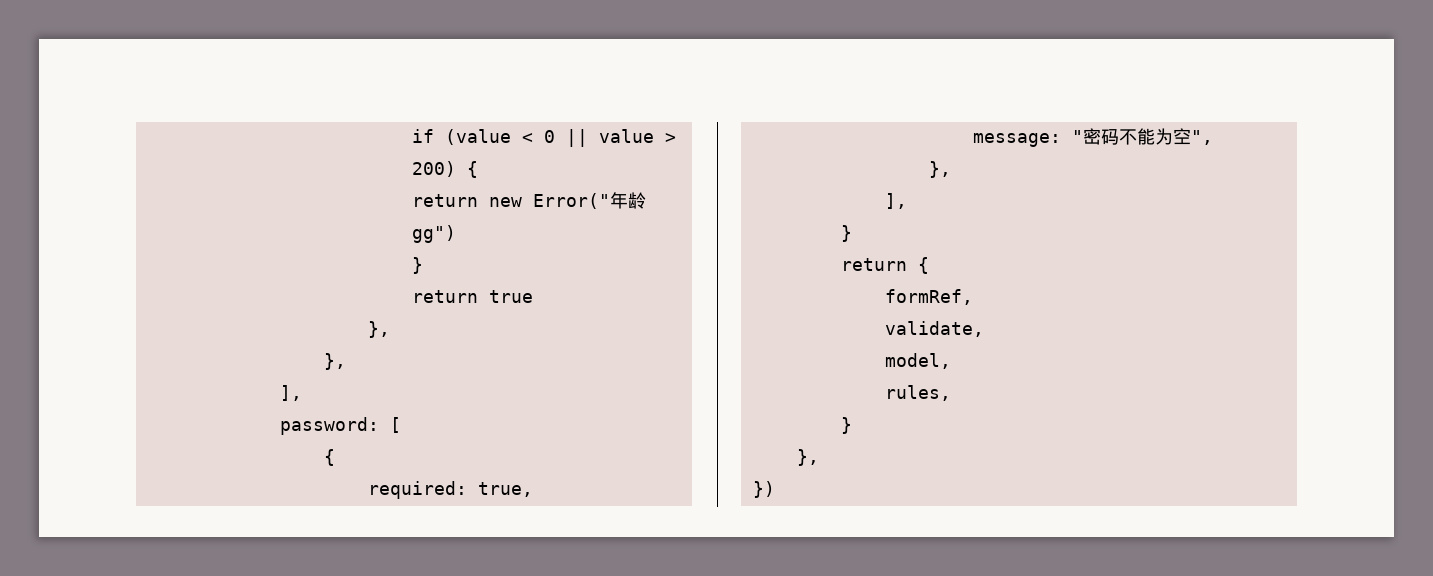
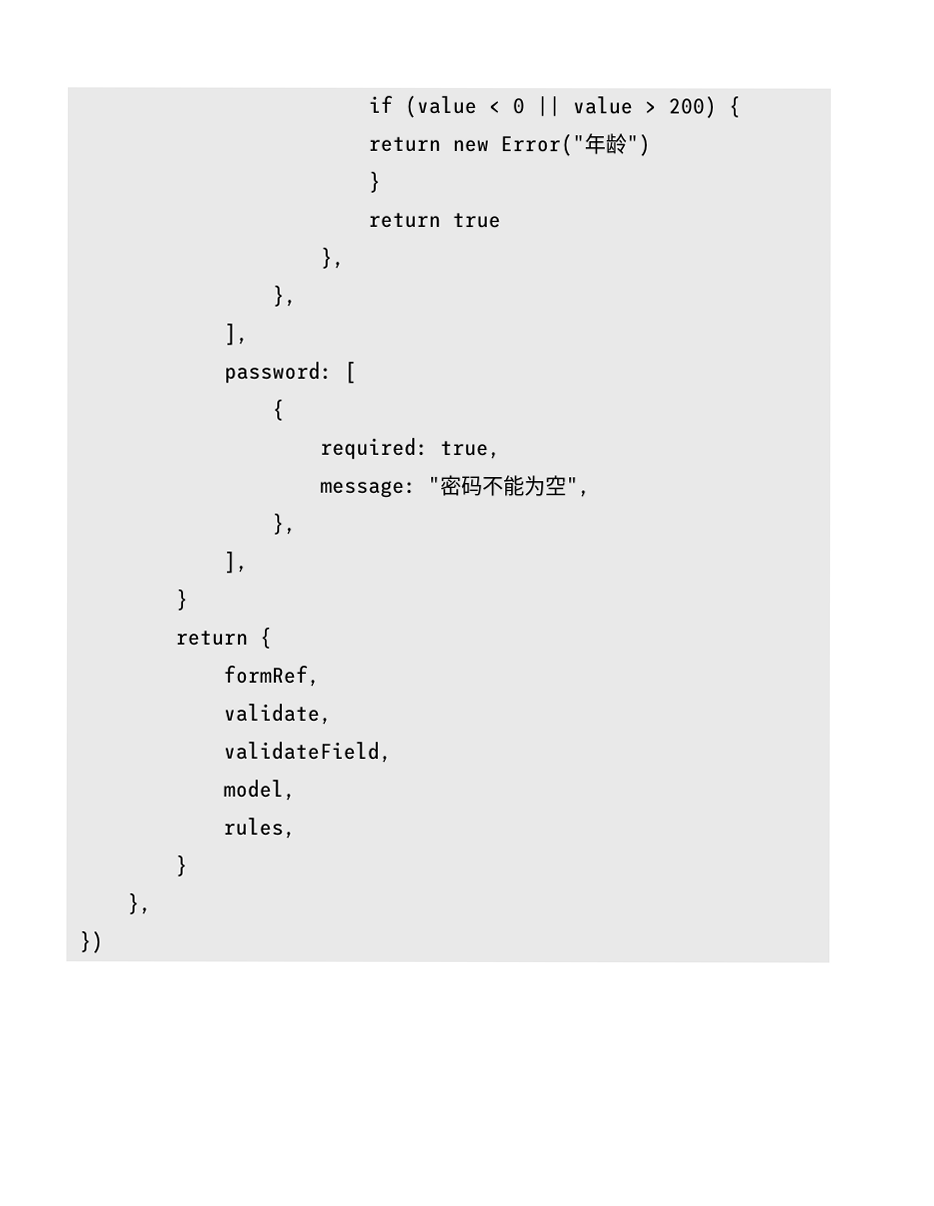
- return new Error("年龄gg")
+ return new Error("年龄")
+ validateField,

